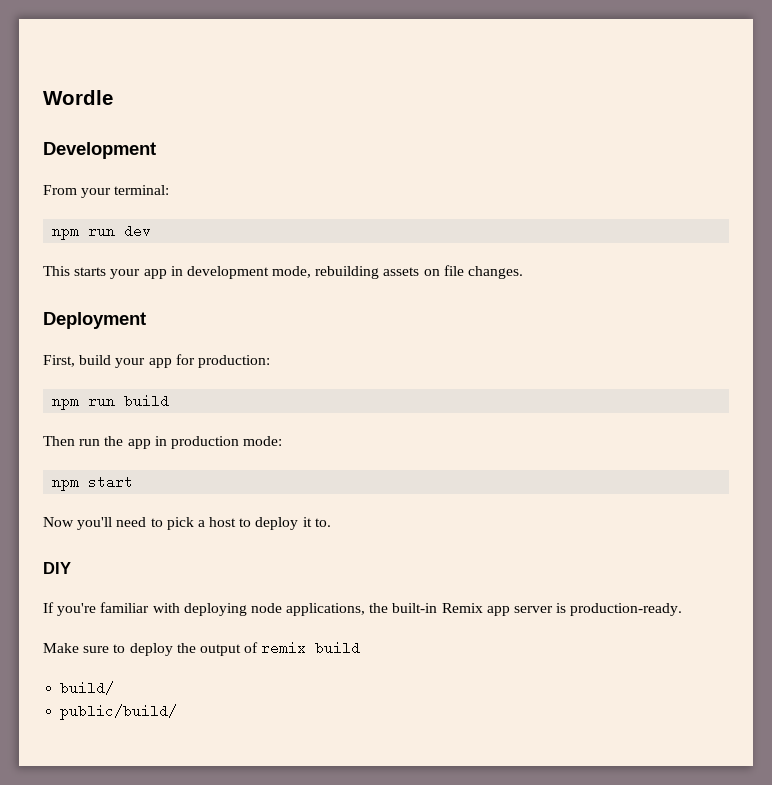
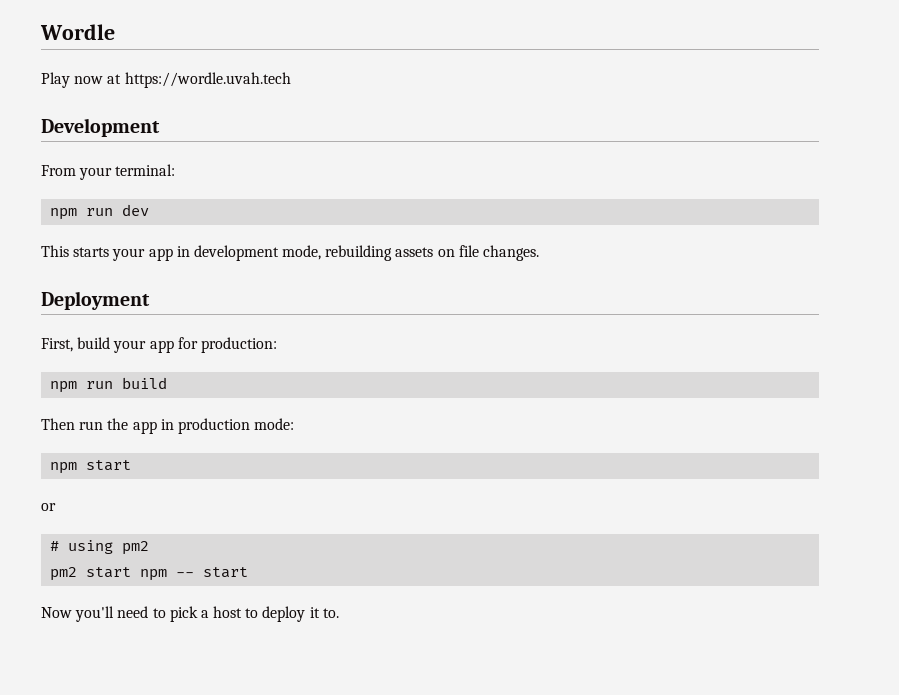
+ Play now at https://wordle.uvah.tech
+ or
+ # using pm2
+ pm2 start npm -- start
- DIY
- If you're familiar with deploying node applications, the built-in Remix app server is production-ready.
- Make sure to deploy the output of remix build
- build/
- public/build/

